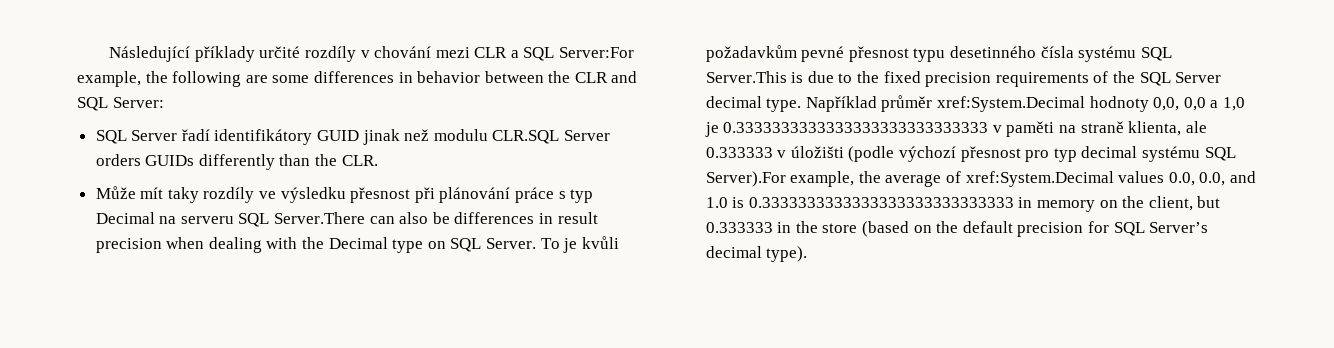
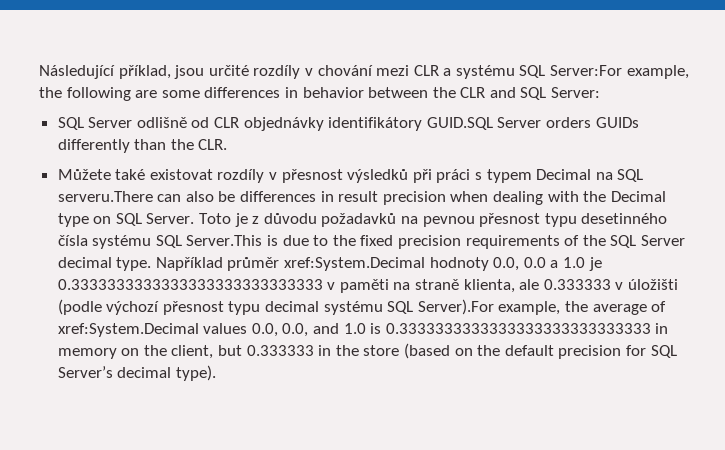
- Následující příklady určité rozdíly v chování mezi CLR a SQL Server:For example, the following are some differences in behavior between the CLR and SQL Server:
+ Následující příklad, jsou určité rozdíly v chování mezi CLR a systému SQL Server:For example, the following are some differences in behavior between the CLR and SQL Server:
- SQL Server řadí identifikátory GUID jinak než modulu CLR.SQL Server orders GUIDs differently than the CLR.
+ SQL Server odlišně od CLR objednávky identifikátory GUID.SQL Server orders GUIDs differently than the CLR.
- Může mít taky rozdíly ve výsledku přesnost při plánování práce s typ Decimal na serveru SQL Server.There can also be differences in result precision when dealing with the Decimal type on SQL Server.
+ Můžete také existovat rozdíly v přesnost výsledků při práci s typem Decimal na SQL serveru.There can also be differences in result precision when dealing with the Decimal type on SQL Server.
- To je kvůli požadavkům pevné přesnost typu desetinného čísla systému SQL Server.This is due to the fixed precision requirements of the SQL Server decimal type.
+ Toto je z důvodu požadavků na pevnou přesnost typu desetinného čísla systému SQL Server.This is due to the fixed precision requirements of the SQL Server decimal type.
- Například průměr xref:System.Decimal hodnoty 0,0, 0,0 a 1,0 je 0.3333333333333333333333333333 v paměti na straně klienta, ale 0.333333 v úložišti (podle výchozí přesnost pro typ decimal systému SQL Server).For example, the average of xref:System.Decimal values 0.0, 0.0, and 1.0 is 0.3333333333333333333333333333 in memory on the client, but 0.333333 in the store (based on the default precision for SQL Server’s decimal type).
+ Například průměr xref:System.Decimal hodnoty 0.0, 0.0 a 1.0 je 0.3333333333333333333333333333 v paměti na straně klienta, ale 0.333333 v úložišti (podle výchozí přesnost typu decimal systému SQL Server).For example, the average of xref:System.Decimal values 0.0, 0.0, and 1.0 is 0.3333333333333333333333333333 in memory on the client, but 0.333333 in the store (based on the default precision for SQL Server’s decimal type).

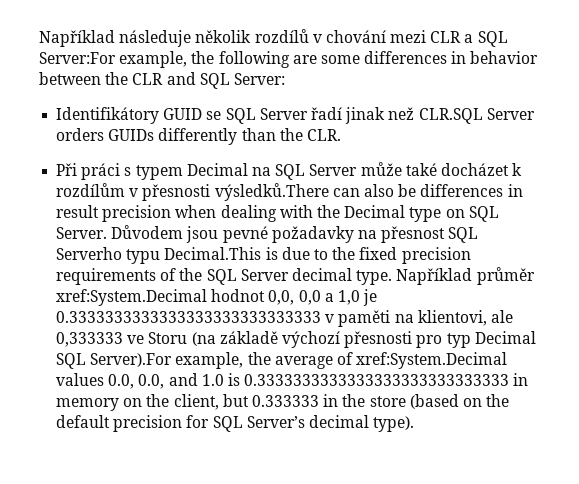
- Následující příklad, jsou určité rozdíly v chování mezi CLR a systému SQL Server:For example, the following are some differences in behavior between the CLR and SQL Server:
+ Například následuje několik rozdílů v chování mezi CLR a SQL Server:For example, the following are some differences in behavior between the CLR and SQL Server:
- SQL Server odlišně od CLR objednávky identifikátory GUID.SQL Server orders GUIDs differently than the CLR.
+ Identifikátory GUID se SQL Server řadí jinak než CLR.SQL Server orders GUIDs differently than the CLR.
- Můžete také existovat rozdíly v přesnost výsledků při práci s typem Decimal na SQL serveru.There can also be differences in result precision when dealing with the Decimal type on SQL Server.
+ Při práci s typem Decimal na SQL Server může také docházet k rozdílům v přesnosti výsledků.There can also be differences in result precision when dealing with the Decimal type on SQL Server.
- Toto je z důvodu požadavků na pevnou přesnost typu desetinného čísla systému SQL Server.This is due to the fixed precision requirements of the SQL Server decimal type.
+ Důvodem jsou pevné požadavky na přesnost SQL Serverho typu Decimal.This is due to the fixed precision requirements of the SQL Server decimal type.
- Například průměr xref:System.Decimal hodnoty 0.0, 0.0 a 1.0 je 0.3333333333333333333333333333 v paměti na straně klienta, ale 0.333333 v úložišti (podle výchozí přesnost typu decimal systému SQL Server).For example, the average of xref:System.Decimal values 0.0, 0.0, and 1.0 is 0.3333333333333333333333333333 in memory on the client, but 0.333333 in the store (based on the default precision for SQL Server’s decimal type).
+ Například průměr xref:System.Decimal hodnot 0,0, 0,0 a 1,0 je 0.3333333333333333333333333333 v paměti na klientovi, ale 0,333333 ve Storu (na základě výchozí přesnosti pro typ Decimal SQL Server).For example, the average of xref:System.Decimal values 0.0, 0.0, and 1.0 is 0.3333333333333333333333333333 in memory on the client, but 0.333333 in the store (based on the default precision for SQL Server’s decimal type).

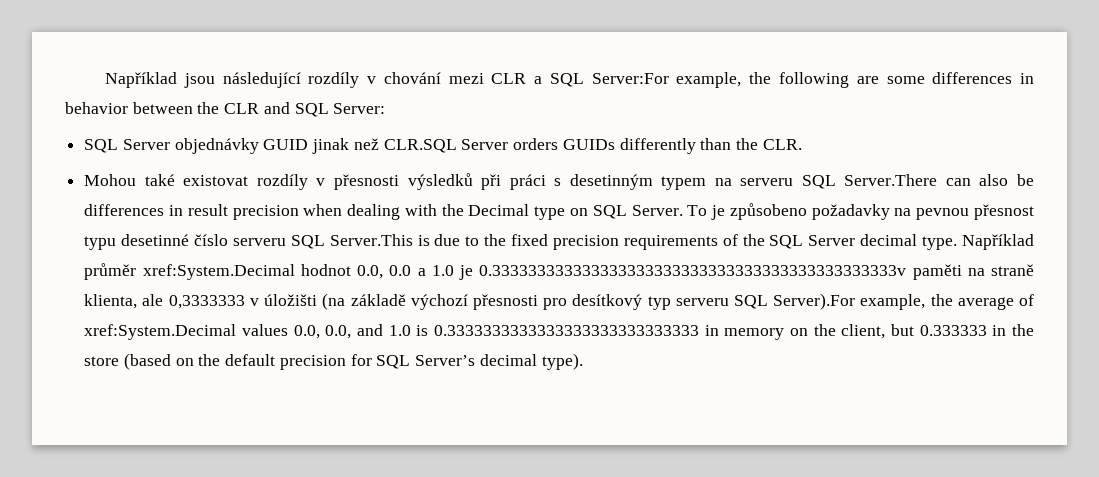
- Například následuje několik rozdílů v chování mezi CLR a SQL Server:For example, the following are some differences in behavior between the CLR and SQL Server:
+ Například jsou následující rozdíly v chování mezi CLR a SQL Server:For example, the following are some differences in behavior between the CLR and SQL Server:
- Identifikátory GUID se SQL Server řadí jinak než CLR.SQL Server orders GUIDs differently than the CLR.
+ SQL Server objednávky GUID jinak než CLR.SQL Server orders GUIDs differently than the CLR.
- Při práci s typem Decimal na SQL Server může také docházet k rozdílům v přesnosti výsledků.There can also be differences in result precision when dealing with the Decimal type on SQL Server.
+ Mohou také existovat rozdíly v přesnosti výsledků při práci s desetinným typem na serveru SQL Server.There can also be differences in result precision when dealing with the Decimal type on SQL Server.
- Důvodem jsou pevné požadavky na přesnost SQL Serverho typu Decimal.This is due to the fixed precision requirements of the SQL Server decimal type.
+ To je způsobeno požadavky na pevnou přesnost typu desetinné číslo serveru SQL Server.This is due to the fixed precision requirements of the SQL Server decimal type.
- Například průměr xref:System.Decimal hodnot 0,0, 0,0 a 1,0 je 0.3333333333333333333333333333 v paměti na klientovi, ale 0,333333 ve Storu (na základě výchozí přesnosti pro typ Decimal SQL Server).For example, the average of xref:System.Decimal values 0.0, 0.0, and 1.0 is 0.3333333333333333333333333333 in memory on the client, but 0.333333 in the store (based on the default precision for SQL Server’s decimal type).
+ Například průměr xref:System.Decimal hodnot 0.0, 0.0 a 1.0 je 0.333333333333333333333333333333333333333333333v paměti na straně klienta, ale 0,3333333 v úložišti (na základě výchozí přesnosti pro desítkový typ serveru SQL Server).For example, the average of xref:System.Decimal values 0.0, 0.0, and 1.0 is 0.3333333333333333333333333333 in memory on the client, but 0.333333 in the store (based on the default precision for SQL Server’s decimal type).

